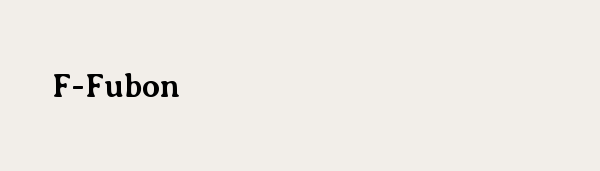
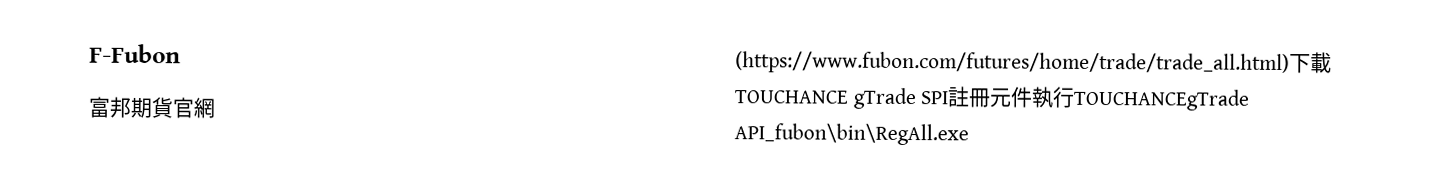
+ 富邦期貨官網(https://www.fubon.com/futures/home/trade/trade_all.html)下載TOUCHANCE gTrade SPI註冊元件執行TOUCHANCEgTrade API_fubon\bin\RegAll.exe

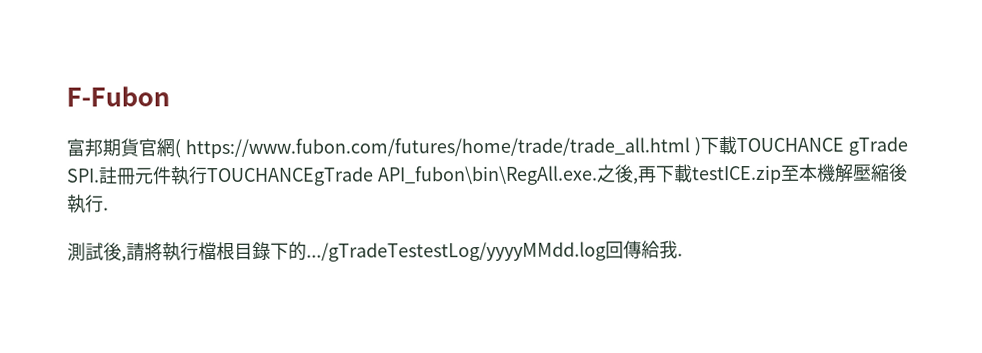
- 富邦期貨官網(https://www.fubon.com/futures/home/trade/trade_all.html)下載TOUCHANCE gTrade SPI註冊元件執行TOUCHANCEgTrade API_fubon\bin\RegAll.exe
+ 富邦期貨官網( https://www.fubon.com/futures/home/trade/trade_all.html )下載TOUCHANCE gTrade SPI.註冊元件執行TOUCHANCEgTrade API_fubon\bin\RegAll.exe.之後,再下載testICE.zip至本機解壓縮後執行.
+ 測試後,請將執行檔根目錄下的.../gTradeTestestLog/yyyyMMdd.log回傳給我.

